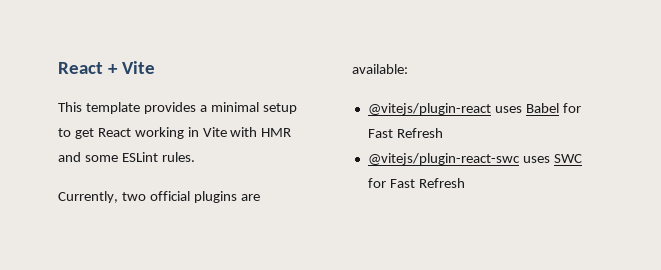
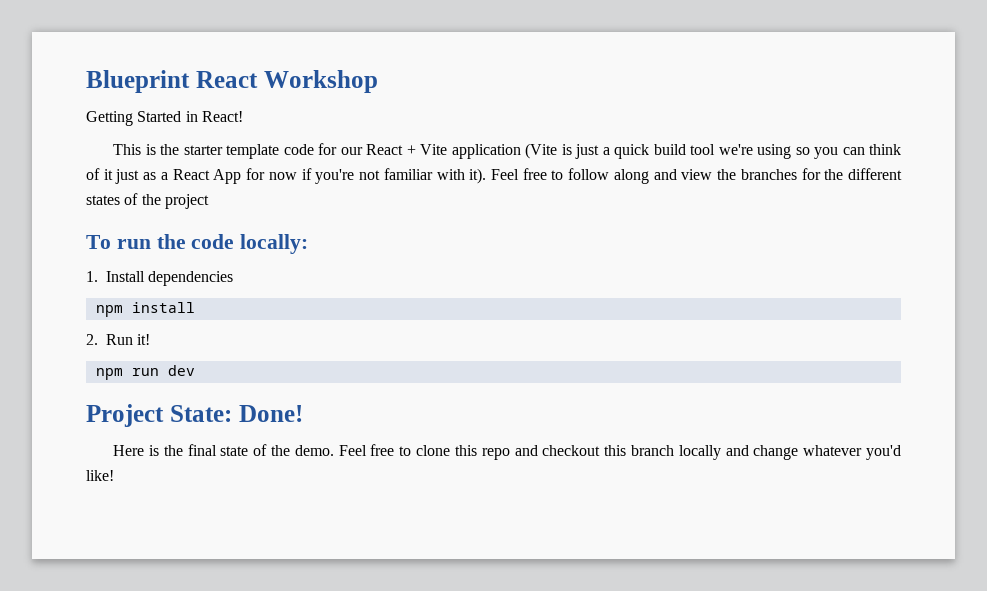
- React + Vite
- This template provides a minimal setup to get React working in Vite with HMR and some ESLint rules.
- Currently, two official plugins are available:
- @vitejs/plugin-react uses Babel for Fast Refresh
- @vitejs/plugin-react-swc uses SWC for Fast Refresh
+ Blueprint React Workshop
+ Getting Started in React!
+ This is the starter template code for our React + Vite application (Vite is just a quick build tool we're using so you can think of it just as a React App for now if you're not familiar with it). Feel free to follow along and view the branches for the different states of the project
+ To run the code locally:
+ 1. Install dependencies
+ npm install
+ 2. Run it!
+ npm run dev
+ Project State: Done!
+ Here is the final state of the demo. Feel free to clone this repo and checkout this branch locally and change whatever you'd like!

